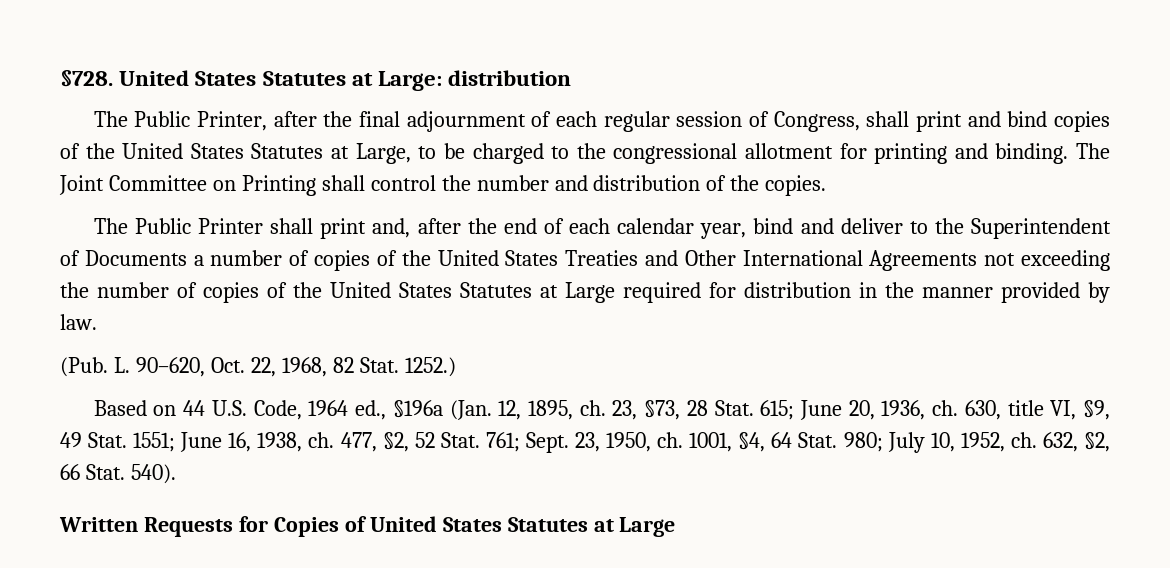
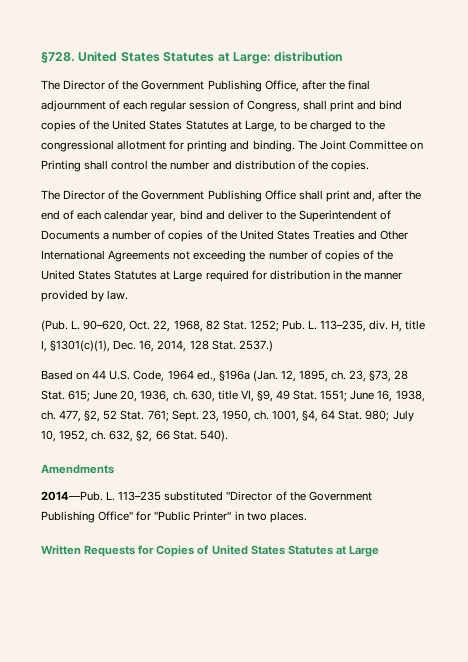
- The Public Printer, after the final adjournment of each regular session of Congress, shall print and bind copies of the United States Statutes at Large, to be charged to the congressional allotment for printing and binding.
+ The Director of the Government Publishing Office, after the final adjournment of each regular session of Congress, shall print and bind copies of the United States Statutes at Large, to be charged to the congressional allotment for printing and binding.
- The Public Printer shall print and, after the end of each calendar year, bind and deliver to the Superintendent of Documents a number of copies of the United States Treaties and Other International Agreements not exceeding the number of copies of the United States Statutes at Large required for distribution in the manner provided by law.
+ The Director of the Government Publishing Office shall print and, after the end of each calendar year, bind and deliver to the Superintendent of Documents a number of copies of the United States Treaties and Other International Agreements not exceeding the number of copies of the United States Statutes at Large required for distribution in the manner provided by law.
- 1252.)
+ 1252; Pub. L. 113–235, div. H, title I, §1301(c)(1), Dec. 16, 2014, 128 Stat. 2537.)
+ Amendments
+ 2014—Pub. L. 113–235 substituted "Director of the Government Publishing Office" for "Public Printer" in two places.

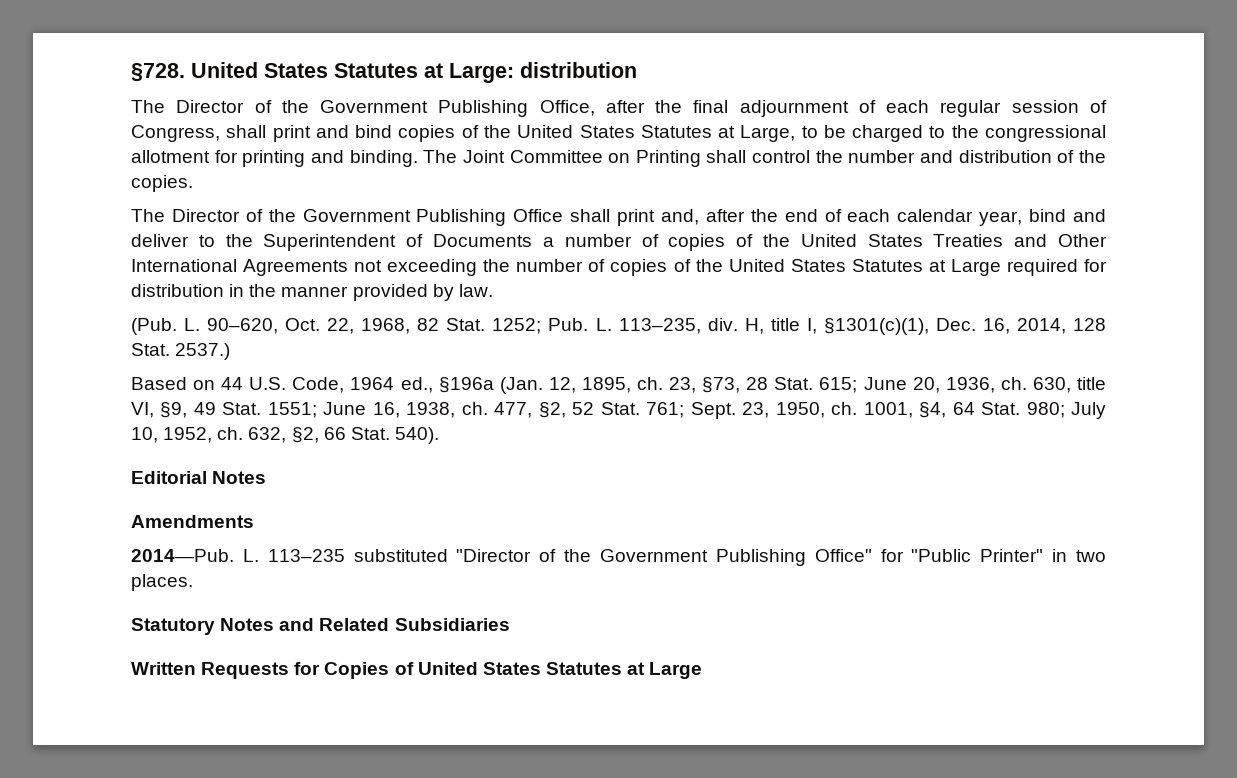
+ Editorial Notes
+ Statutory Notes and Related Subsidiaries

